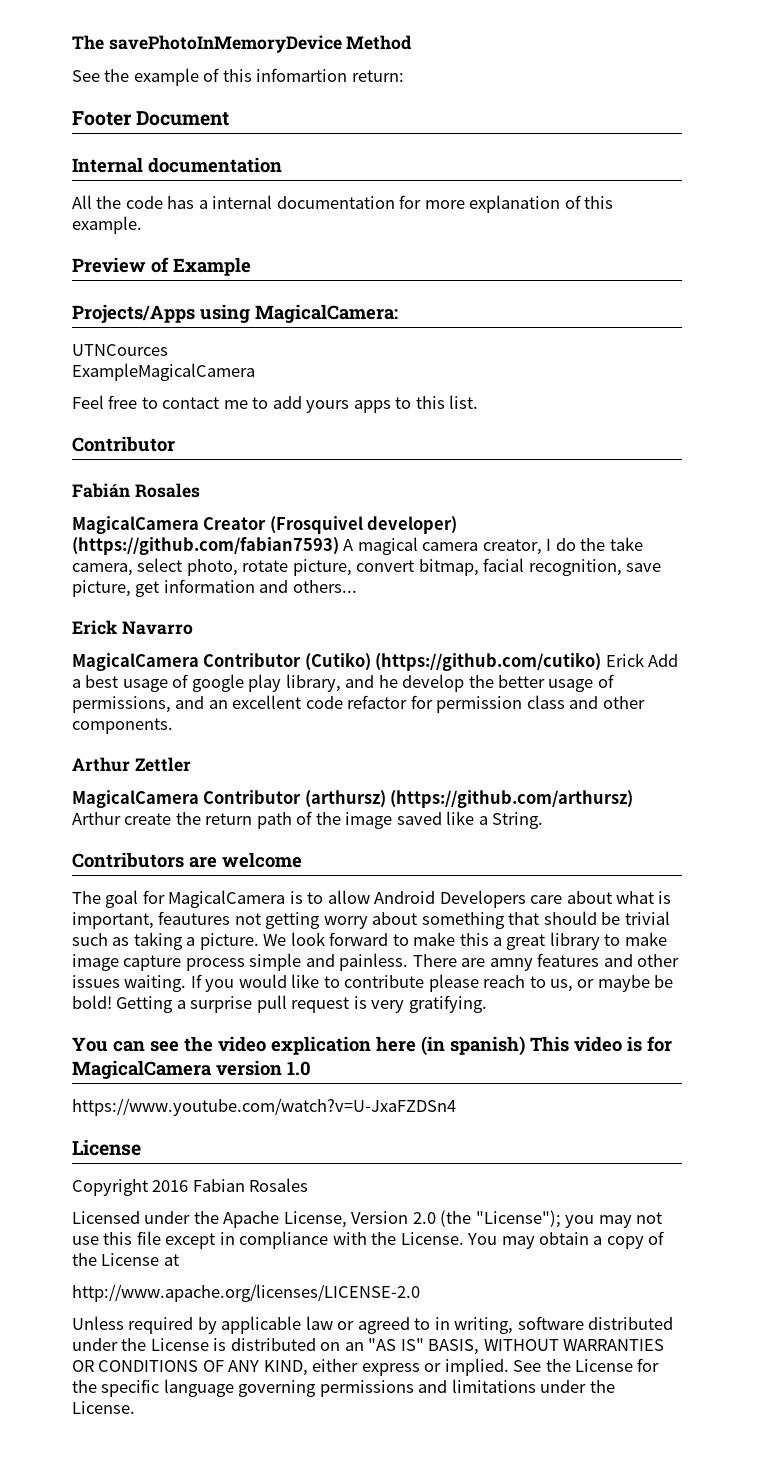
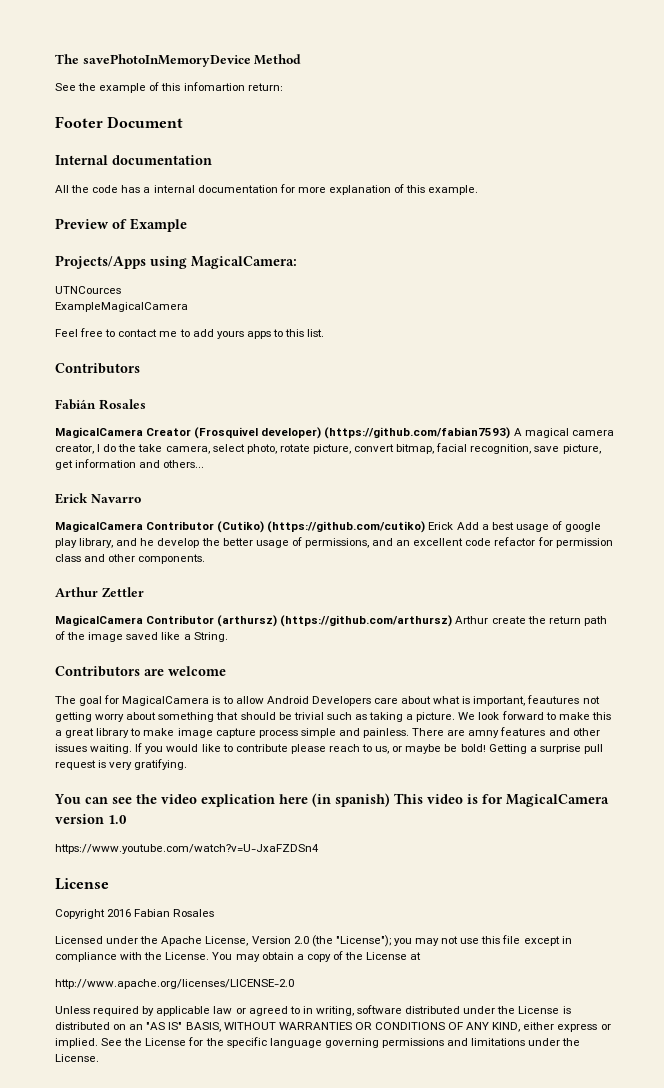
  Feel free to contact me to add yours apps to this list.
- Contributor
+ Contributors

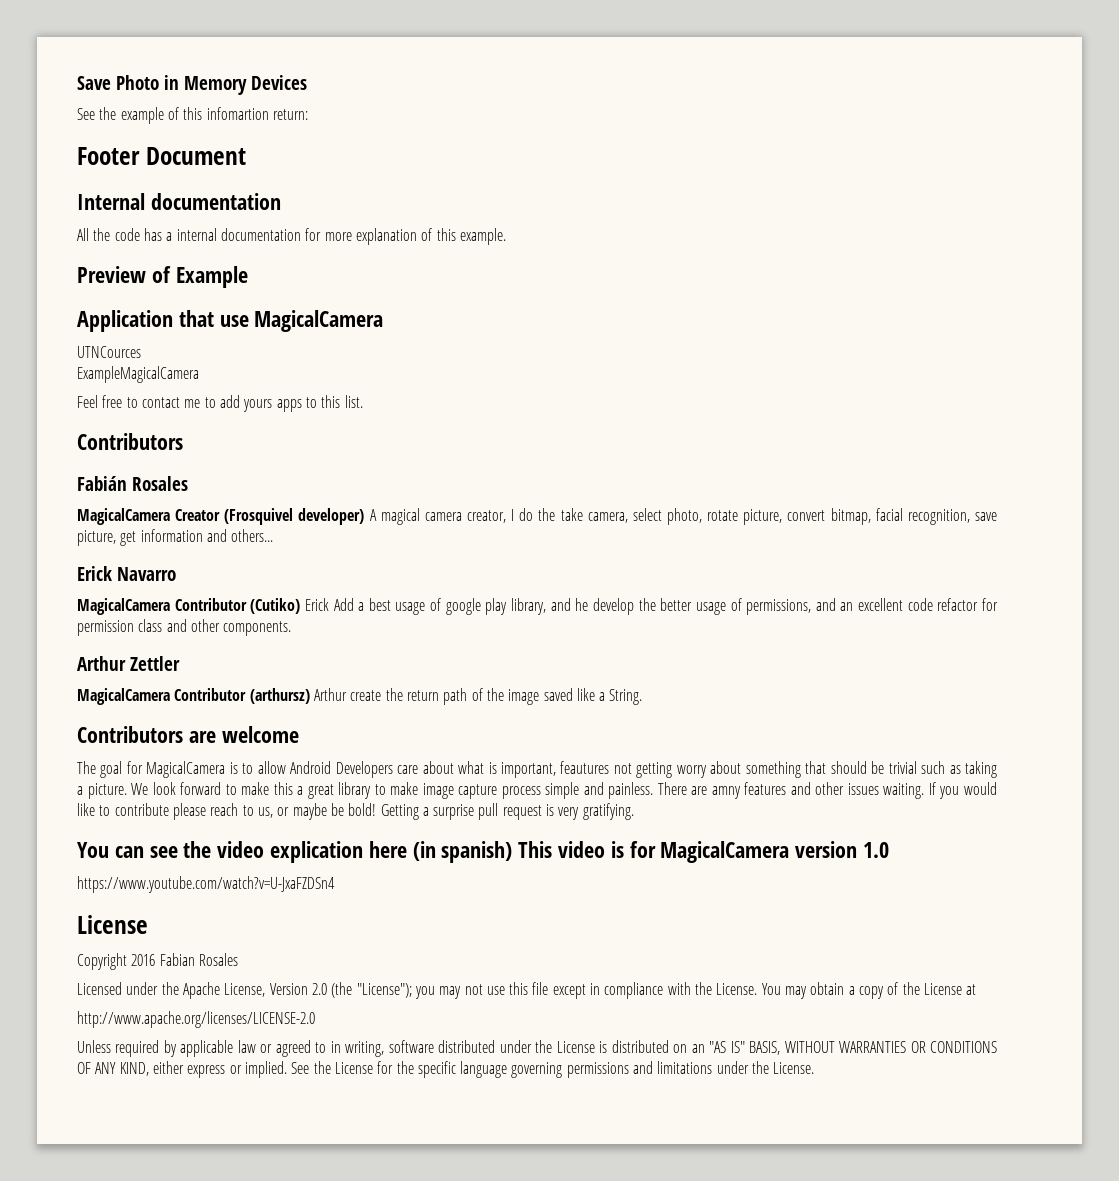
- The savePhotoInMemoryDevice Method
+ Save Photo in Memory Devices
- Projects/Apps using MagicalCamera:
+ Application that use MagicalCamera
- MagicalCamera Creator (Frosquivel developer) (https://github.com/fabian7593) A magical camera creator, I do the take camera, select photo, rotate picture, convert bitmap, facial recognition, save picture, get information and others...
+ MagicalCamera Creator (Frosquivel developer) A magical camera creator, I do the take camera, select photo, rotate picture, convert bitmap, facial recognition, save picture, get information and others...
- MagicalCamera Contributor (Cutiko) (https://github.com/cutiko) Erick Add a best usage of google play library, and he develop the better usage of permissions, and an excellent code refactor for permission class and other components.
+ MagicalCamera Contributor (Cutiko) Erick Add a best usage of google play library, and he develop the better usage of permissions, and an excellent code refactor for permission class and other components.
- MagicalCamera Contributor (arthursz) (https://github.com/arthursz) Arthur create the return path of the image saved like a String.
+ MagicalCamera Contributor (arthursz) Arthur create the return path of the image saved like a String.

